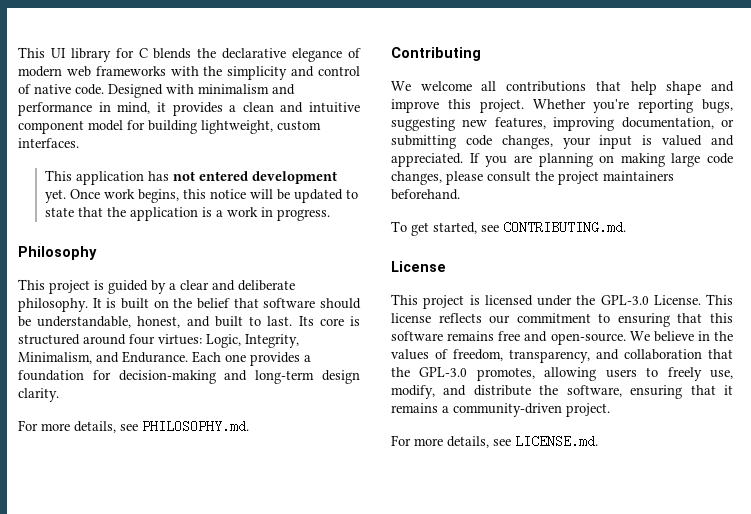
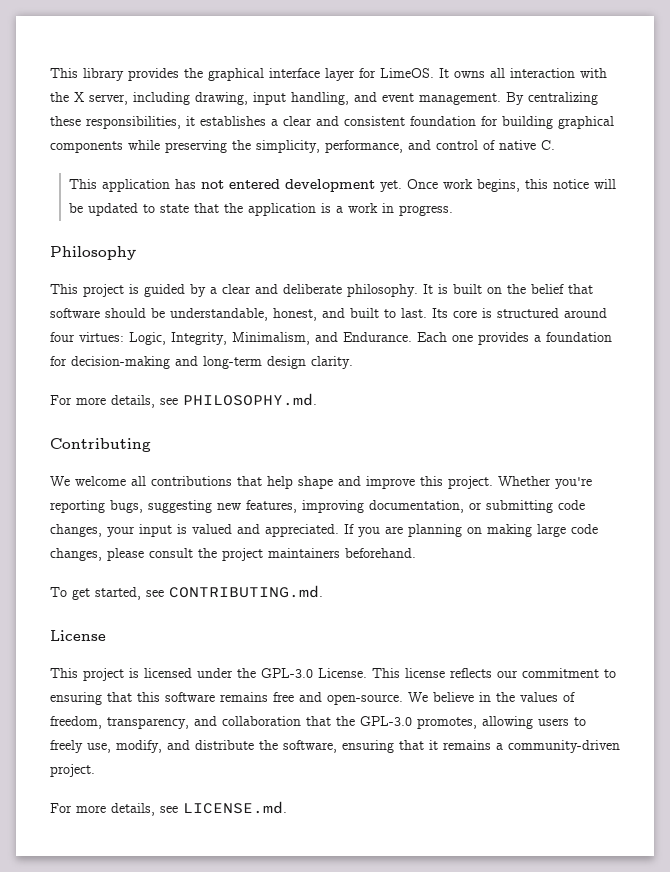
- This UI library for C blends the declarative elegance of modern web frameworks with the simplicity and control of native code. Designed with minimalism and performance in mind, it provides a clean and intuitive component model for building lightweight, custom interfaces.
+ This library provides the graphical interface layer for LimeOS. It owns all interaction with the X server, including drawing, input handling, and event management. By centralizing these responsibilities, it establishes a clear and consistent foundation for building graphical components while preserving the simplicity, performance, and control of native C.

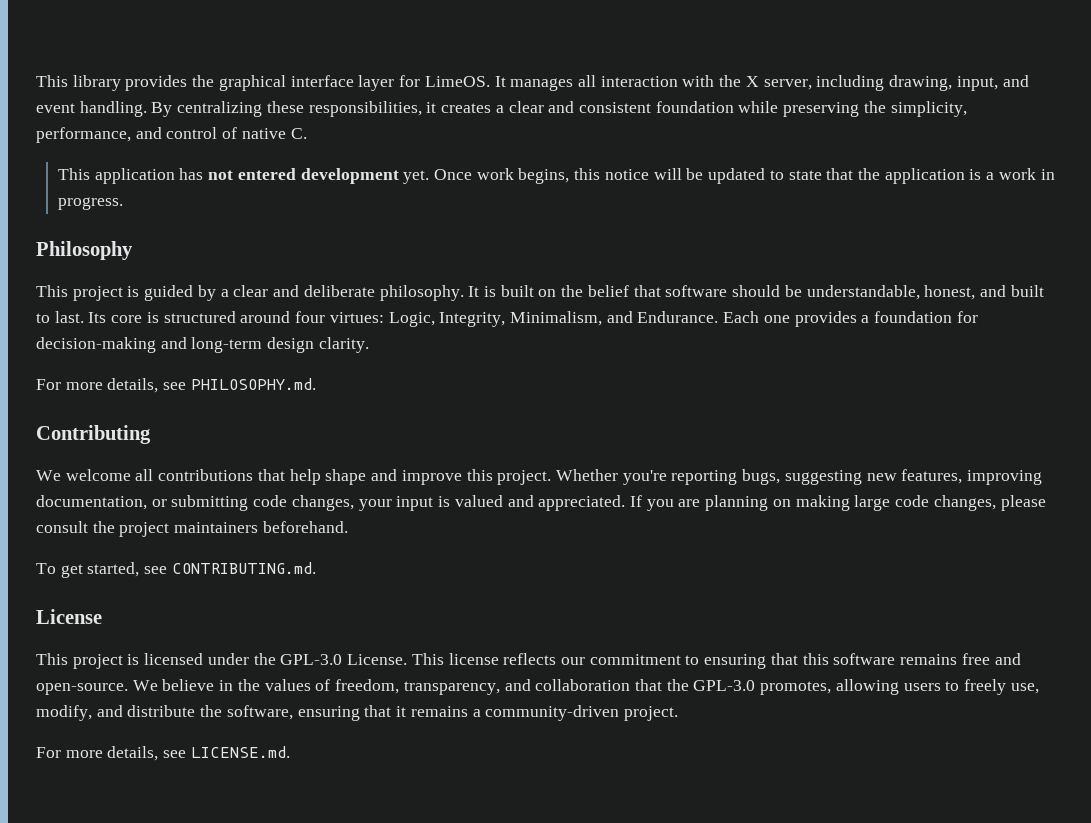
- It owns all interaction with the X server, including drawing, input handling, and event management.
+ It manages all interaction with the X server, including drawing, input, and event handling.
- By centralizing these responsibilities, it establishes a clear and consistent foundation for building graphical components while preserving the simplicity, performance, and control of native C.
+ By centralizing these responsibilities, it creates a clear and consistent foundation while preserving the simplicity, performance, and control of native C.

